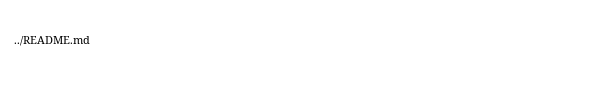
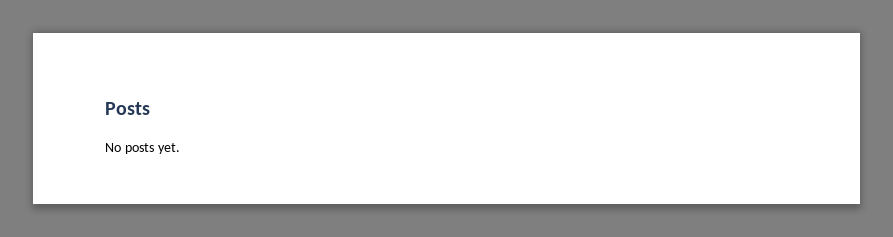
- ../README.md
+ Posts
+ No posts yet.

